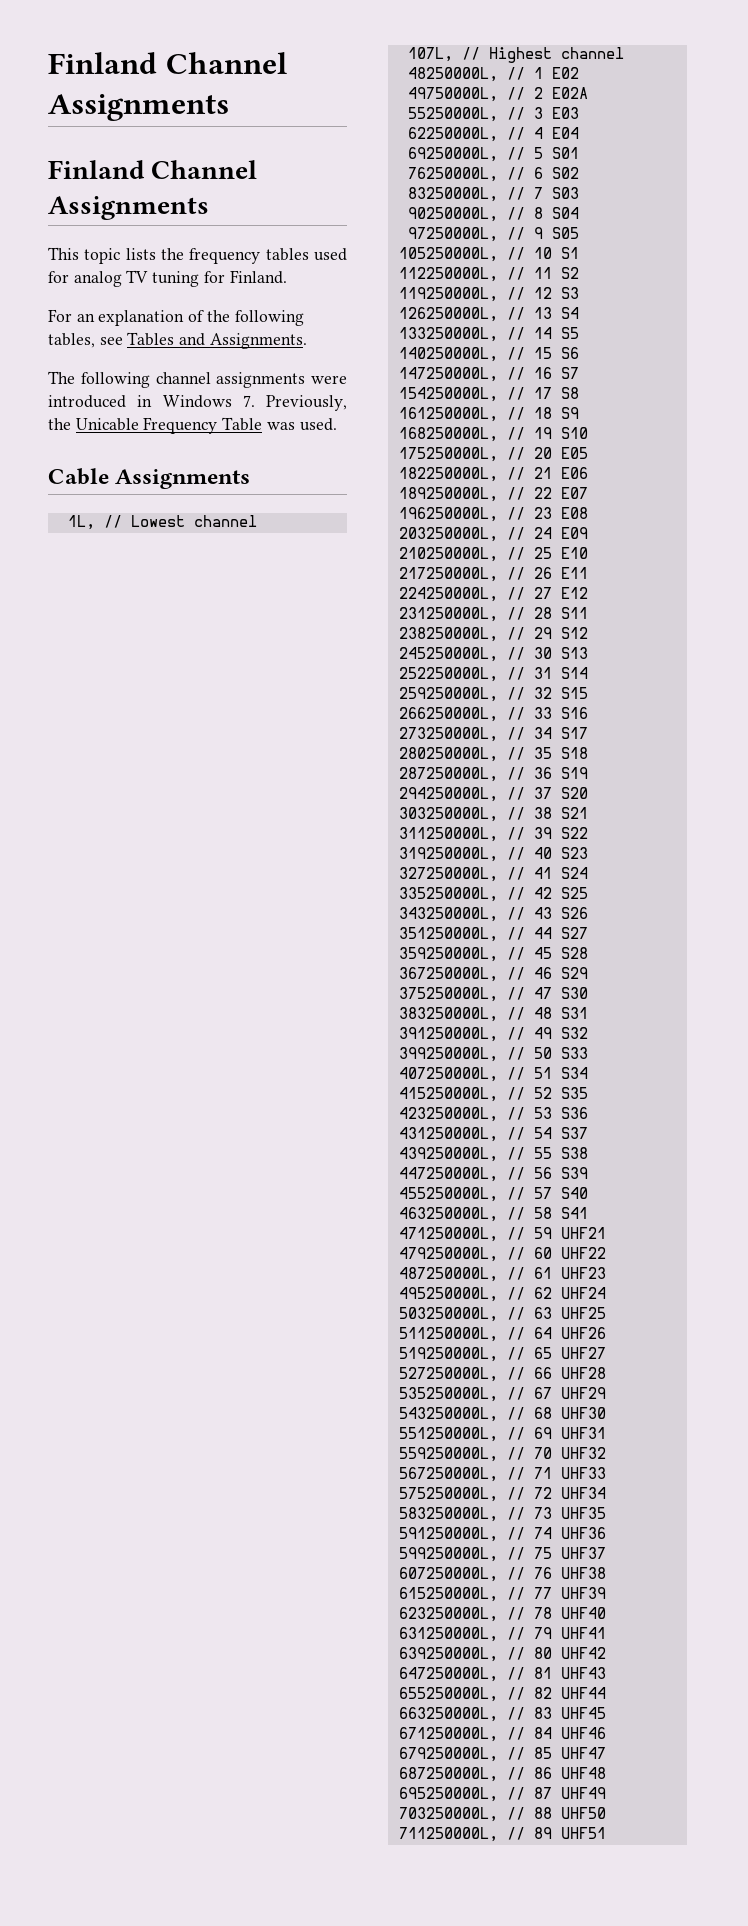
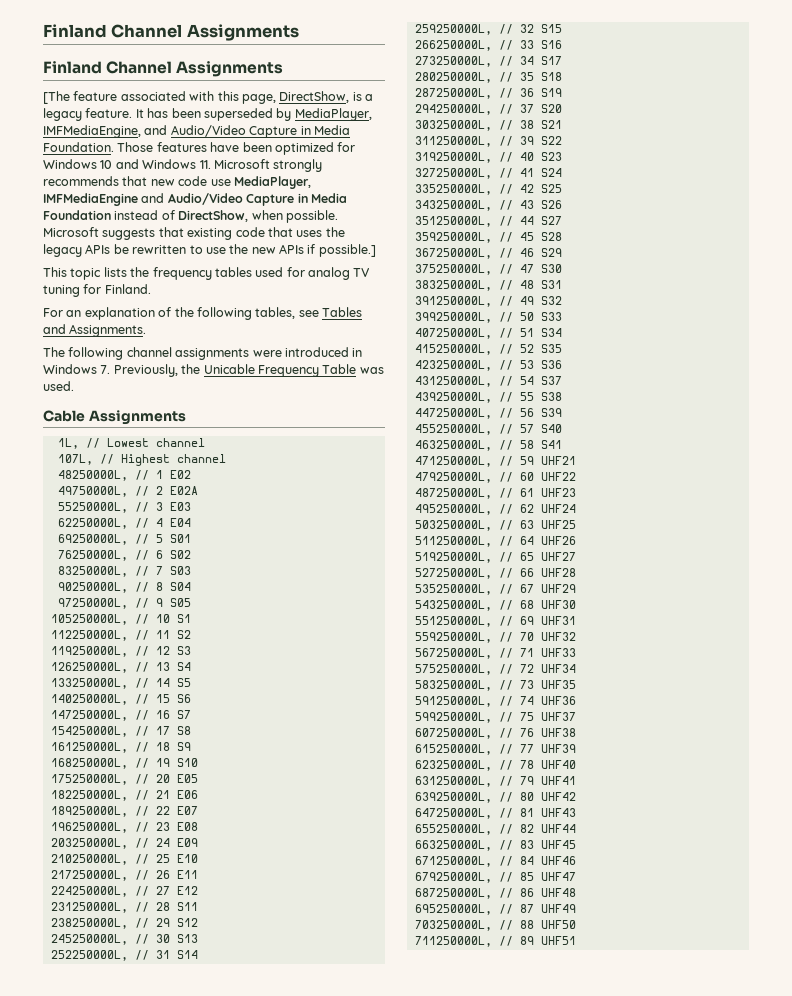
+ [The feature associated with this page, DirectShow, is a legacy feature. It has been superseded by MediaPlayer, IMFMediaEngine, and Audio/Video Capture in Media Foundation. Those features have been optimized for Windows 10 and Windows 11. Microsoft strongly recommends that new code use MediaPlayer, IMFMediaEngine and Audio/Video Capture in Media Foundation instead of DirectShow, when possible. Microsoft suggests that existing code that uses the legacy APIs be rewritten to use the new APIs if possible.]

